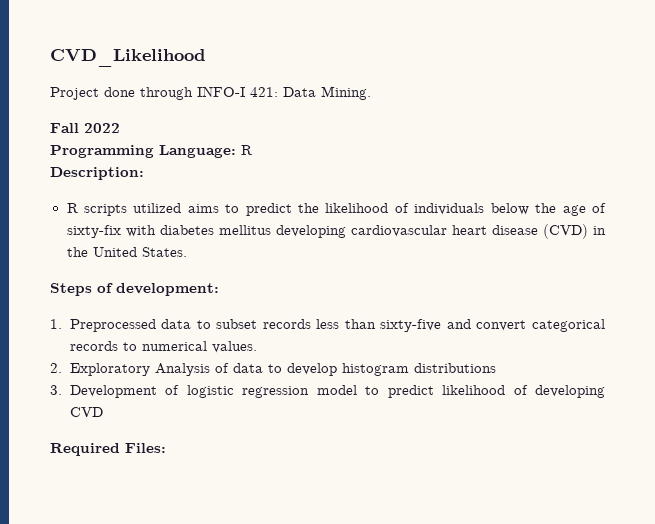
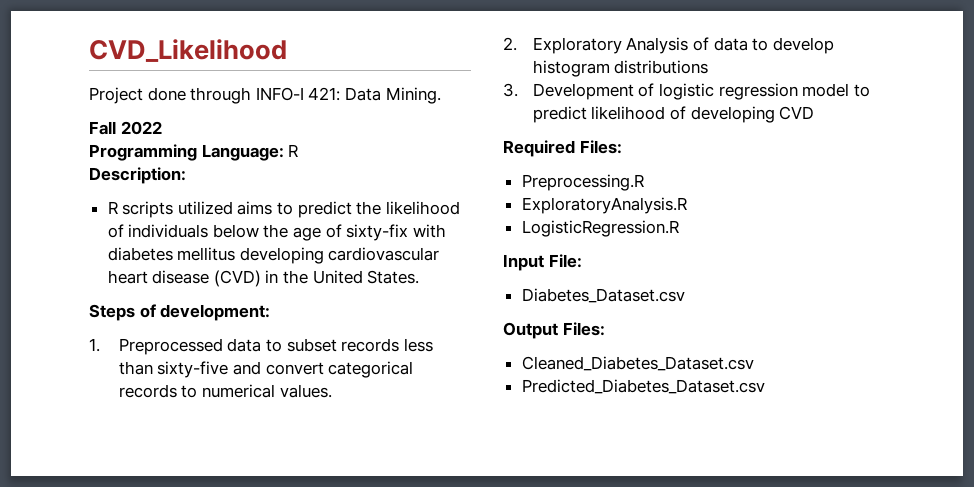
+ Preprocessing.R
+ ExploratoryAnalysis.R
+ LogisticRegression.R
+ Input File:
+ Diabetes_Dataset.csv
+ Output Files:
+ Cleaned_Diabetes_Dataset.csv
+ Predicted_Diabetes_Dataset.csv

